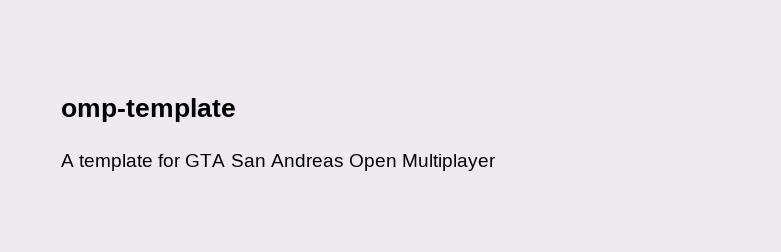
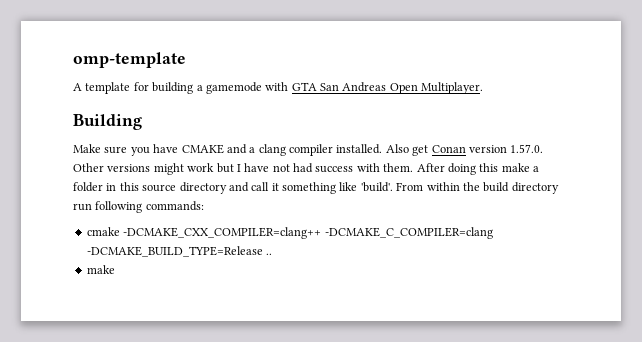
- A template for GTA San Andreas Open Multiplayer
+ A template for building a gamemode with GTA San Andreas Open Multiplayer.
+ Building
+ Make sure you have CMAKE and a clang compiler installed. Also get Conan version 1.57.0. Other versions might work but I have not had success with them. After doing this make a folder in this source directory and call it something like 'build'. From within the build directory run following commands:
+ cmake -DCMAKE_CXX_COMPILER=clang++ -DCMAKE_C_COMPILER=clang -DCMAKE_BUILD_TYPE=Release ..
+ make

